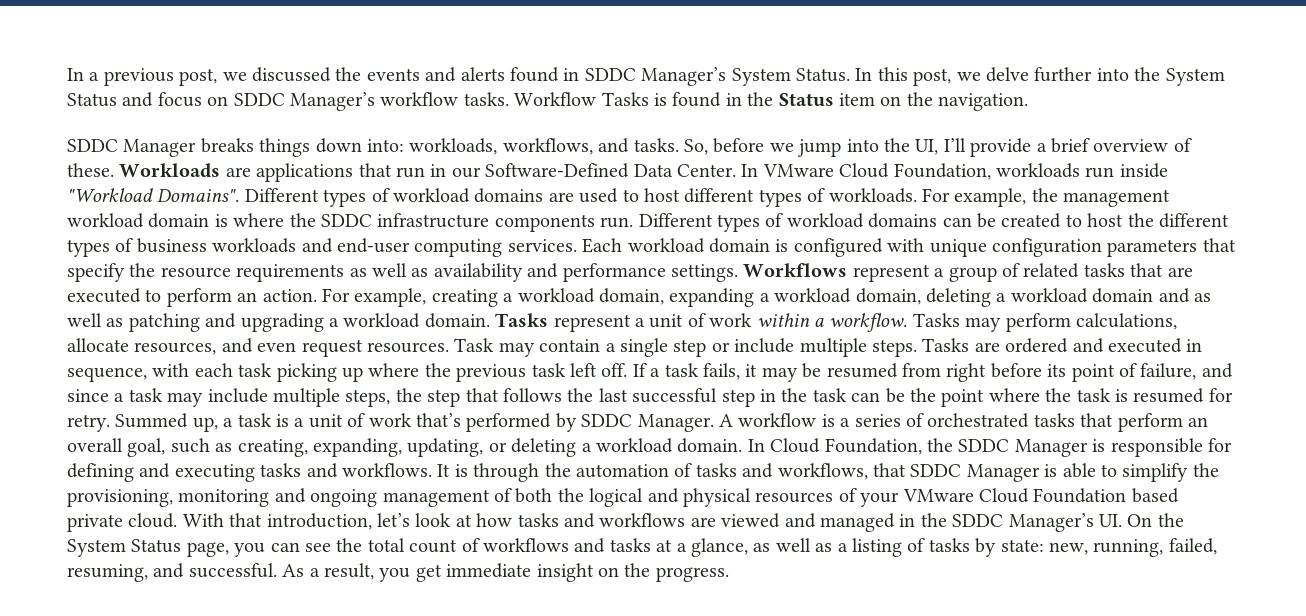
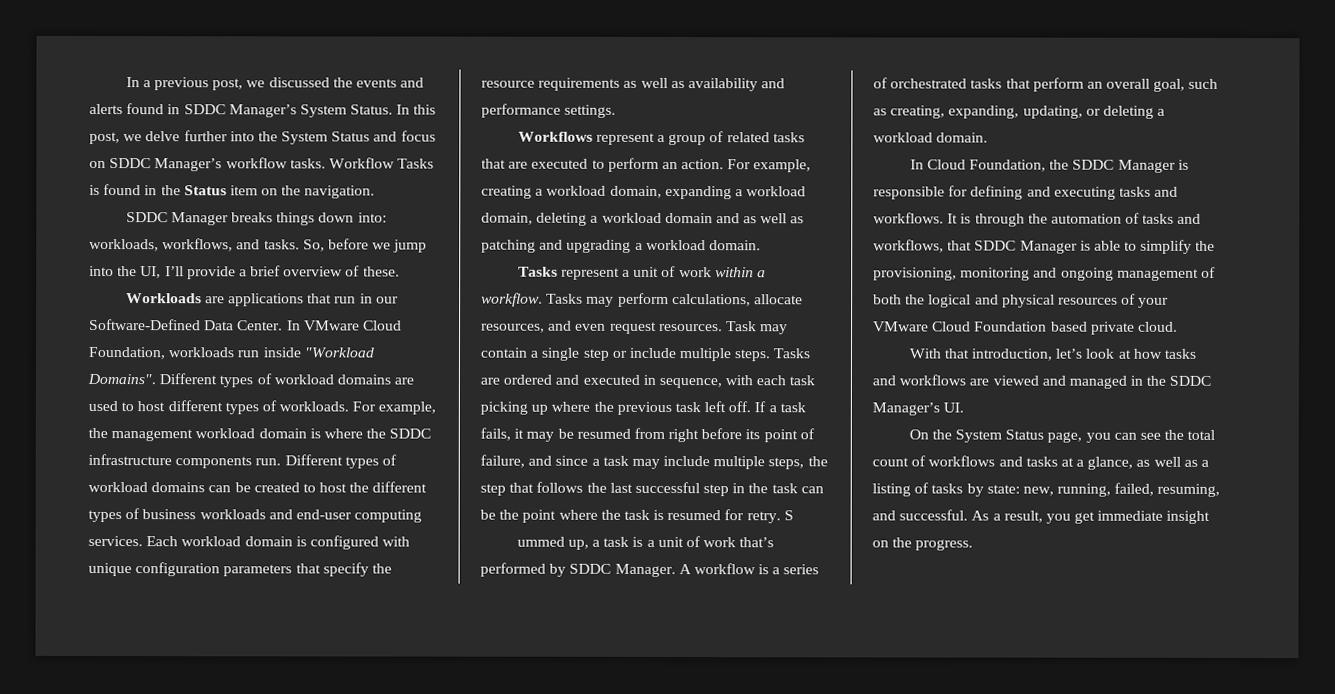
- So, before we jump into the UI, I’ll provide a brief overview of these. Workloads are applications that run in our Software-Defined Data Center.
+ So, before we jump into the UI, I’ll provide a brief overview of these.
+ Workloads are applications that run in our Software-Defined Data Center.
- Each workload domain is configured with unique configuration parameters that specify the resource requirements as well as availability and performance settings. Workflows represent a group of related tasks that are executed to perform an action.
+ Each workload domain is configured with unique configuration parameters that specify the resource requirements as well as availability and performance settings.
+ Workflows represent a group of related tasks that are executed to perform an action.
- For example, creating a workload domain, expanding a workload domain, deleting a workload domain and as well as patching and upgrading a workload domain. Tasks represent a unit of work within a workflow.
+ For example, creating a workload domain, expanding a workload domain, deleting a workload domain and as well as patching and upgrading a workload domain.
+ Tasks represent a unit of work within a workflow.
- Summed up, a task is a unit of work that’s performed by SDDC Manager.
+ S
+ ummed up, a task is a unit of work that’s performed by SDDC Manager.
- A workflow is a series of orchestrated tasks that perform an overall goal, such as creating, expanding, updating, or deleting a workload domain. In Cloud Foundation, the SDDC Manager is responsible for defining and executing tasks and workflows.
+ A workflow is a series of orchestrated tasks that perform an overall goal, such as creating, expanding, updating, or deleting a workload domain.
+ In Cloud Foundation, the SDDC Manager is responsible for defining and executing tasks and workflows.
- It is through the automation of tasks and workflows, that SDDC Manager is able to simplify the provisioning, monitoring and ongoing management of both the logical and physical resources of your VMware Cloud Foundation based private cloud. With that introduction, let’s look at how tasks and workflows are viewed and managed in the SDDC Manager’s UI. On the System Status page, you can see the total count of workflows and tasks at a glance, as well as a listing of tasks by state:
+ It is through the automation of tasks and workflows, that SDDC Manager is able to simplify the provisioning, monitoring and ongoing management of both the logical and physical resources of your VMware Cloud Foundation based private cloud.
+ With that introduction, let’s look at how tasks and workflows are viewed and managed in the SDDC Manager’s UI.
+ On the System Status page, you can see the total count of workflows and tasks at a glance, as well as a listing of tasks by state:

